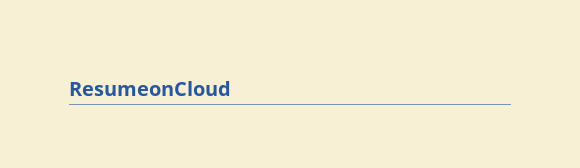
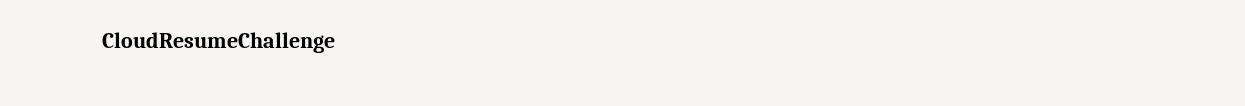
- ResumeonCloud
+ CloudResumeChallenge

